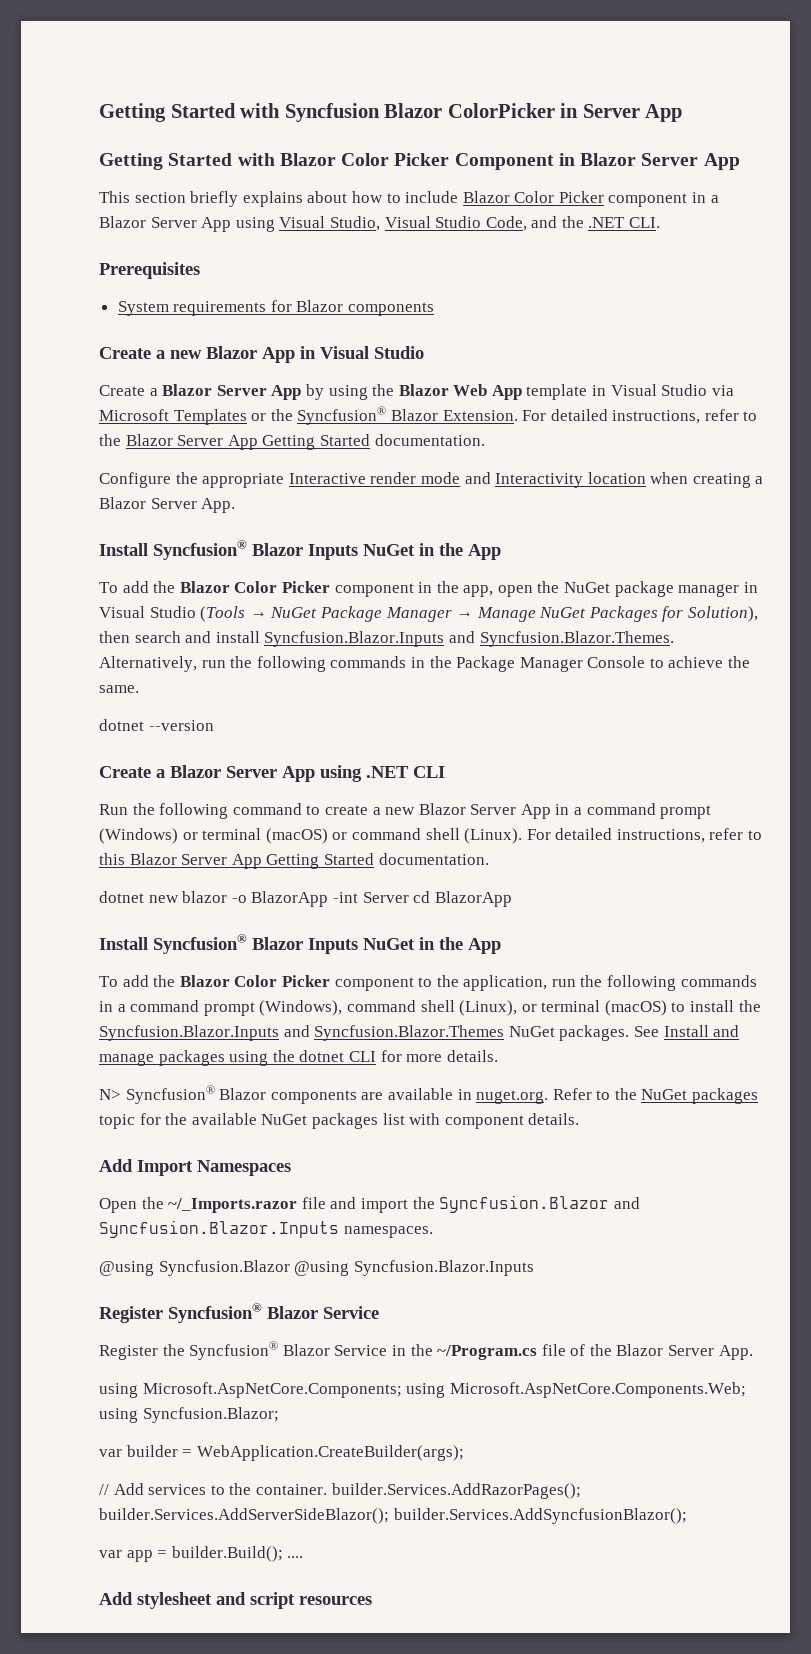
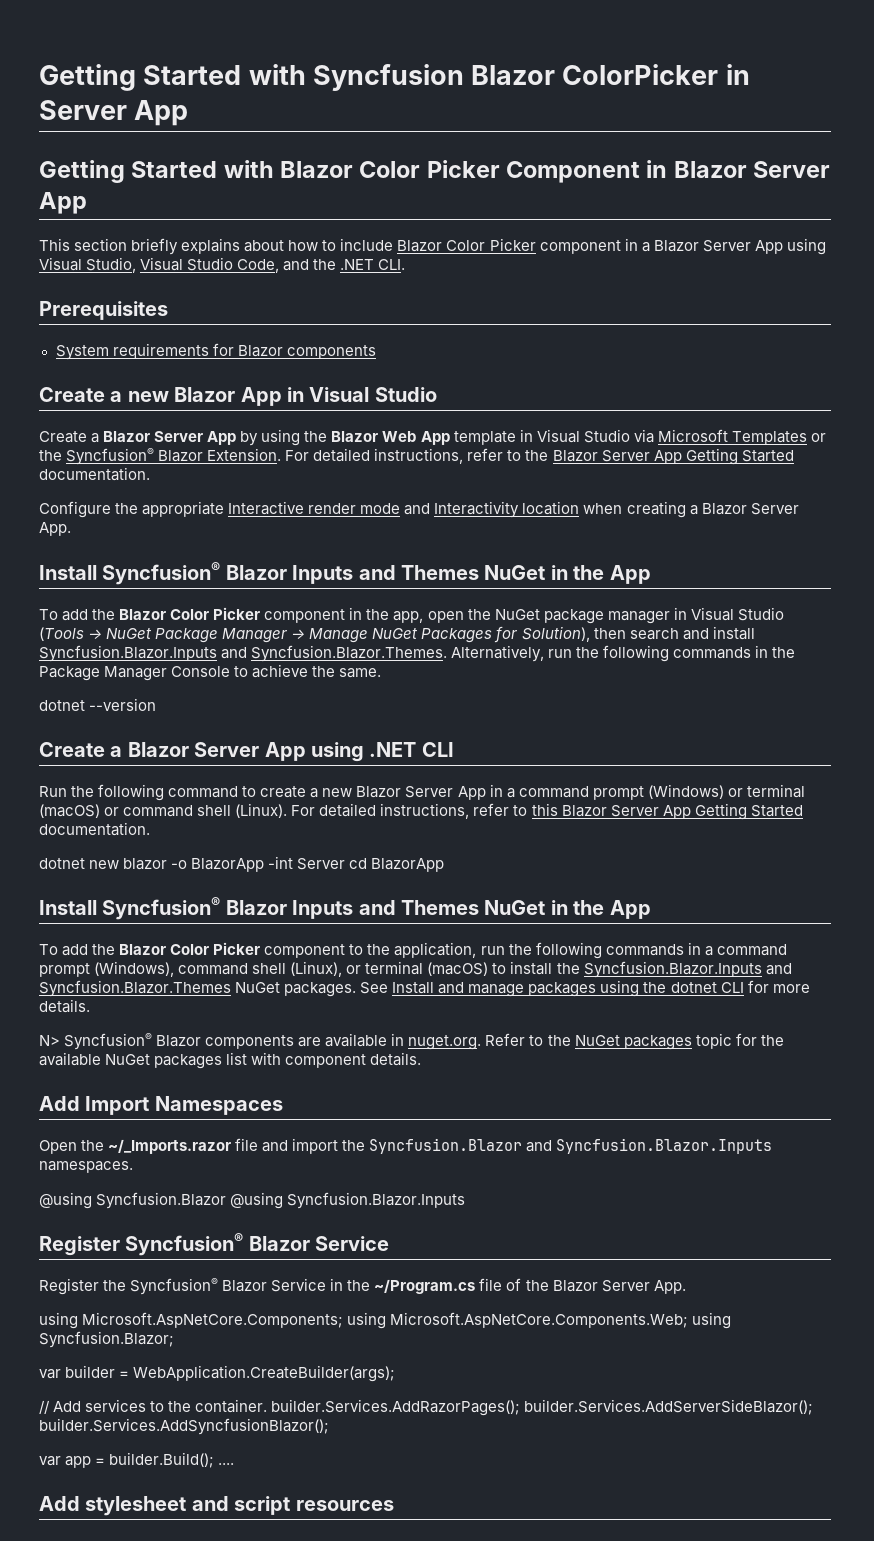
  Configure the appropriate Interactive render mode and Interactivity location when creating a Blazor Server App.
- Install Syncfusion® Blazor Inputs NuGet in the App
+ Install Syncfusion® Blazor Inputs and Themes NuGet in the App
  dotnet new blazor -o BlazorApp -int Server cd BlazorApp
- Install Syncfusion® Blazor Inputs NuGet in the App
+ Install Syncfusion® Blazor Inputs and Themes NuGet in the App

